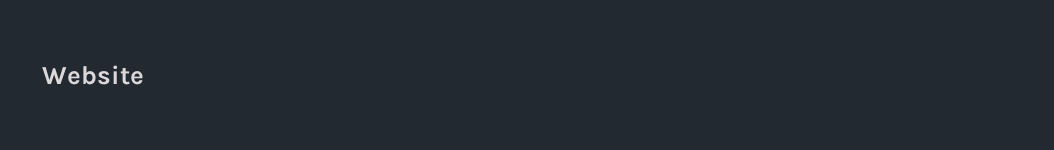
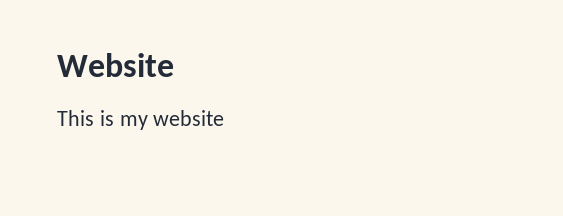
+ This is my website

